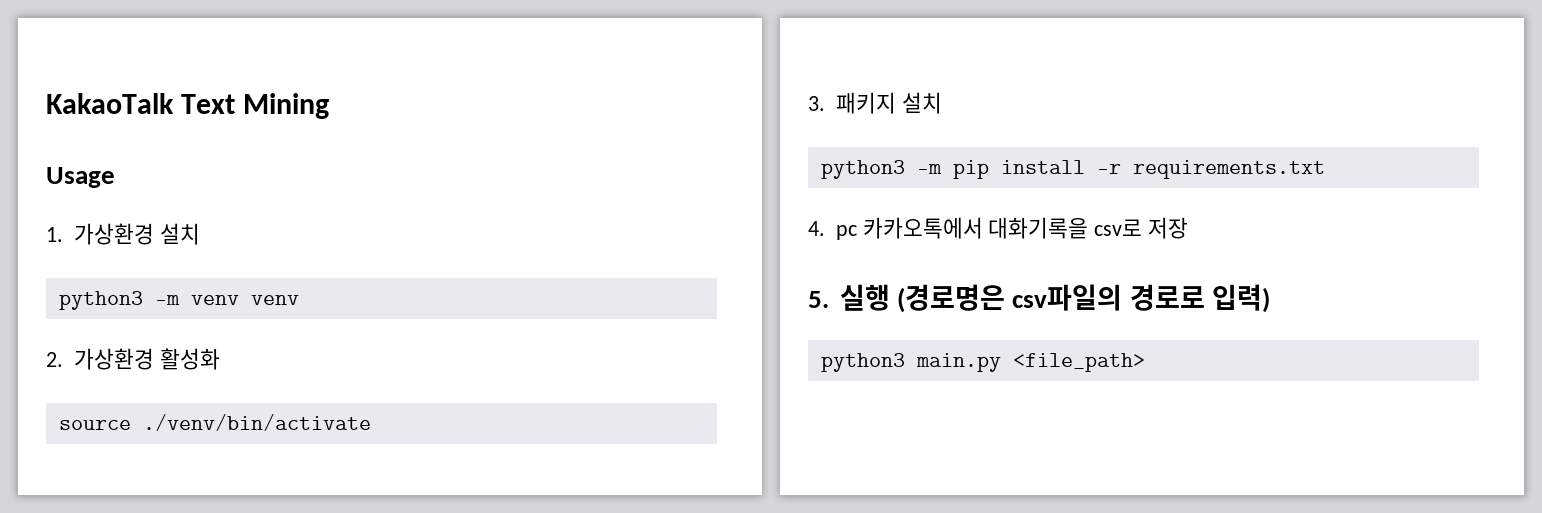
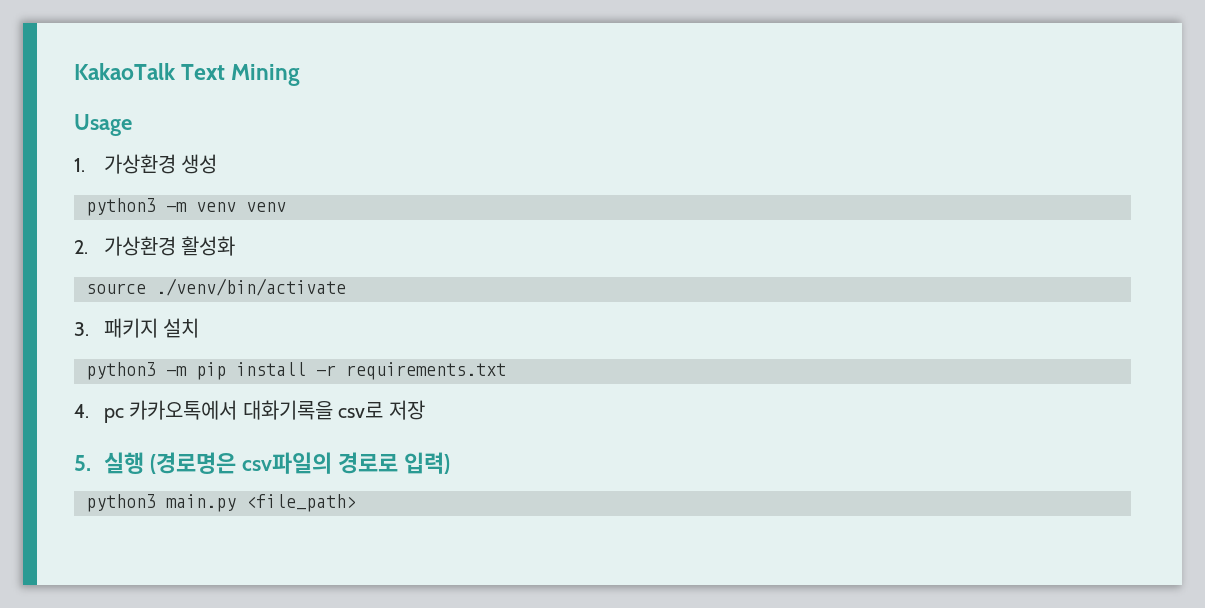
- 1. 가상환경 설치
+ 1. 가상환경 생성

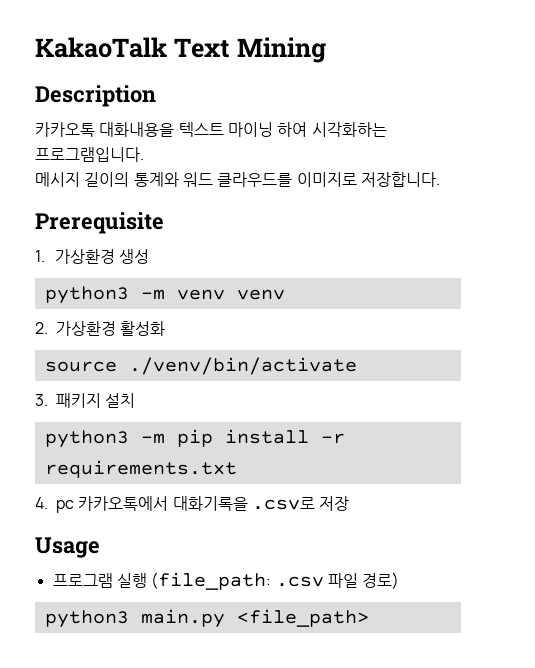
- Usage
+ Description
+ 카카오톡 대화내용을 텍스트 마이닝 하여 시각화하는 프로그램입니다.
+ 메시지 길이의 통계와 워드 클라우드를 이미지로 저장합니다.
+ Prerequisite
- 4. pc 카카오톡에서 대화기록을 csv로 저장
+ 4. pc 카카오톡에서 대화기록을 .csv로 저장
- 5. 실행 (경로명은 csv파일의 경로로 입력)
+ Usage
+ 프로그램 실행 (file_path: .csv 파일 경로)

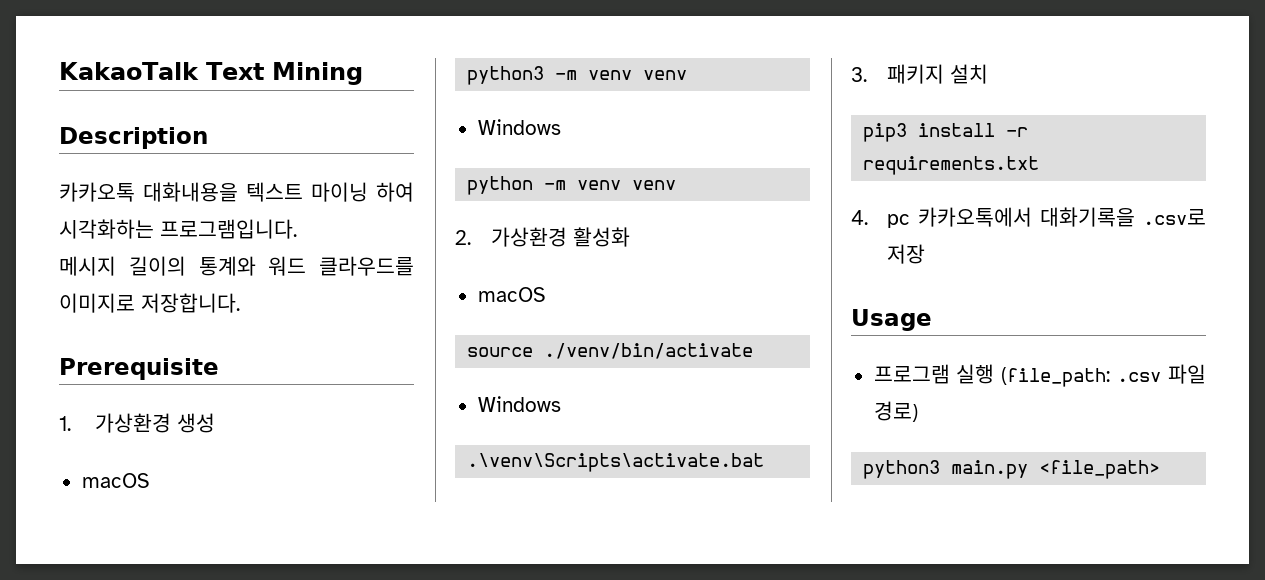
  1. 가상환경 생성
+ macOS
  python3 -m venv venv
+ Windows
+ python -m venv venv
  2. 가상환경 활성화
+ macOS
  source ./venv/bin/activate
+ Windows
+ .\venv\Scripts\activate.bat
- python3 -m pip install -r requirements.txt
+ pip3 install -r requirements.txt

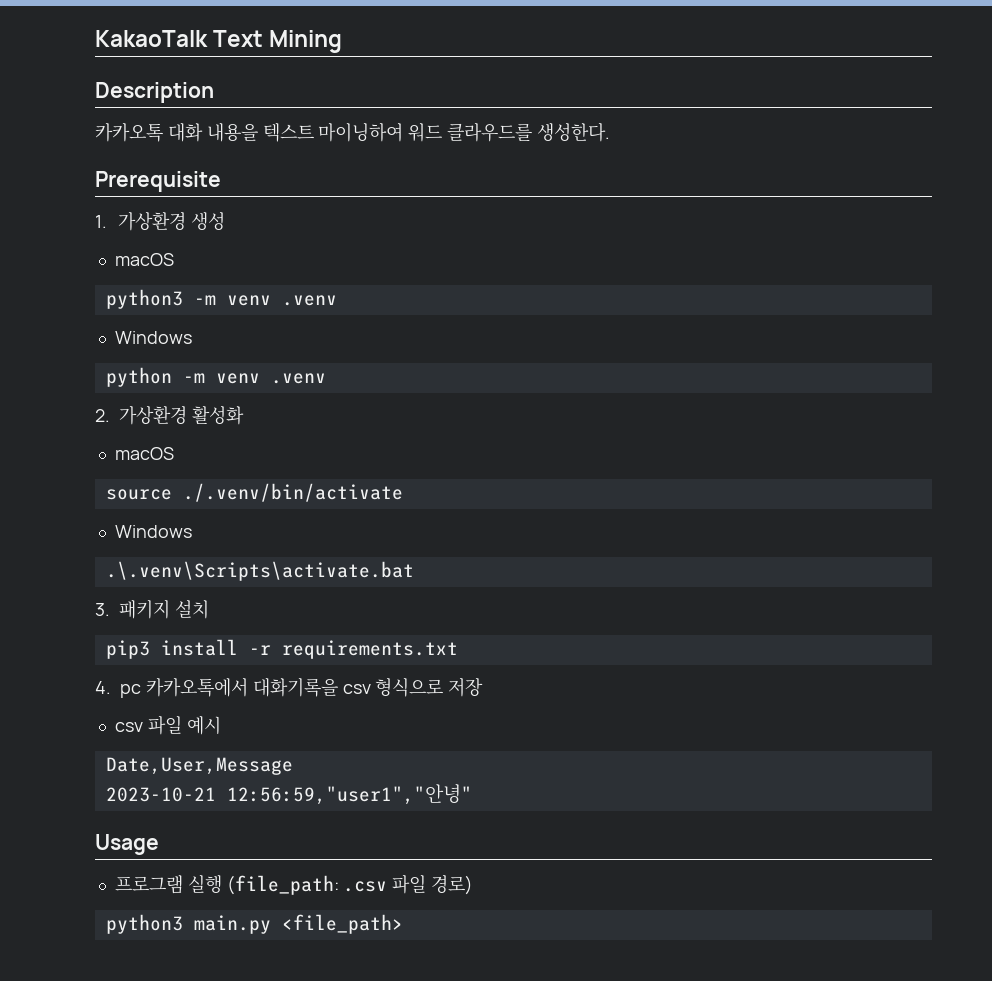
- 카카오톡 대화내용을 텍스트 마이닝 하여 시각화하는 프로그램입니다.
- 메시지 길이의 통계와 워드 클라우드를 이미지로 저장합니다.
+ 카카오톡 대화 내용을 텍스트 마이닝하여 워드 클라우드를 생성한다.
- python3 -m venv venv
+ python3 -m venv .venv
- python -m venv venv
+ python -m venv .venv
- source ./venv/bin/activate
+ source ./.venv/bin/activate
  Windows
- .\venv\Scripts\activate.bat
+ .\.venv\Scripts\activate.bat
- 4. pc 카카오톡에서 대화기록을 .csv로 저장
+ 4. pc 카카오톡에서 대화기록을 csv 형식으로 저장
+ csv 파일 예시
+ Date,User,Message
+ 2023-10-21 12:56:59,"user1","안녕"

